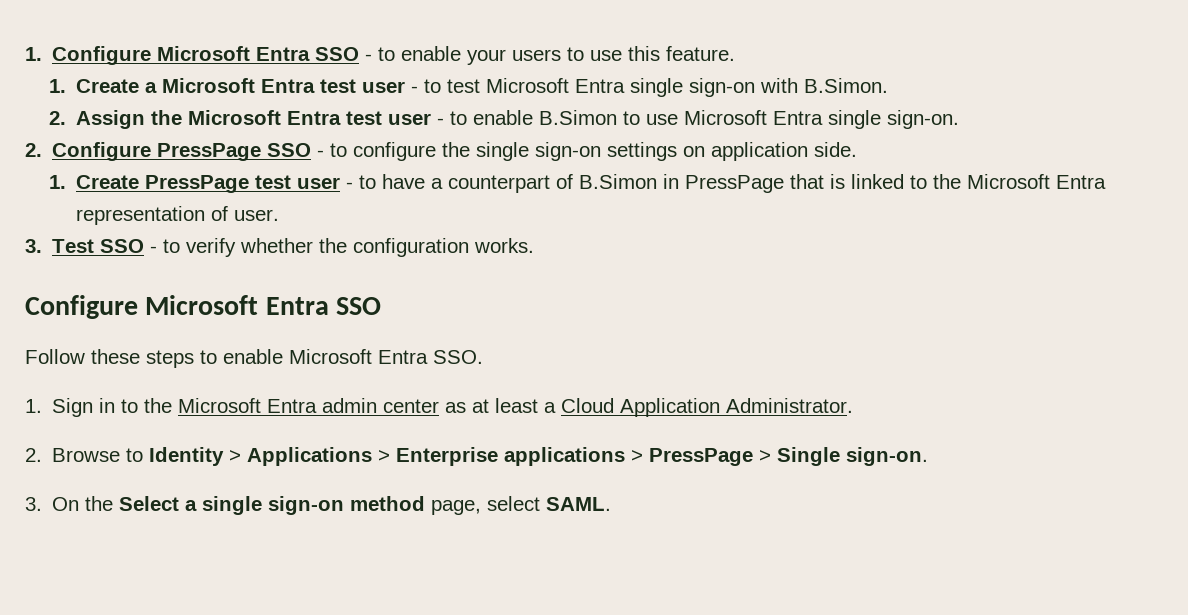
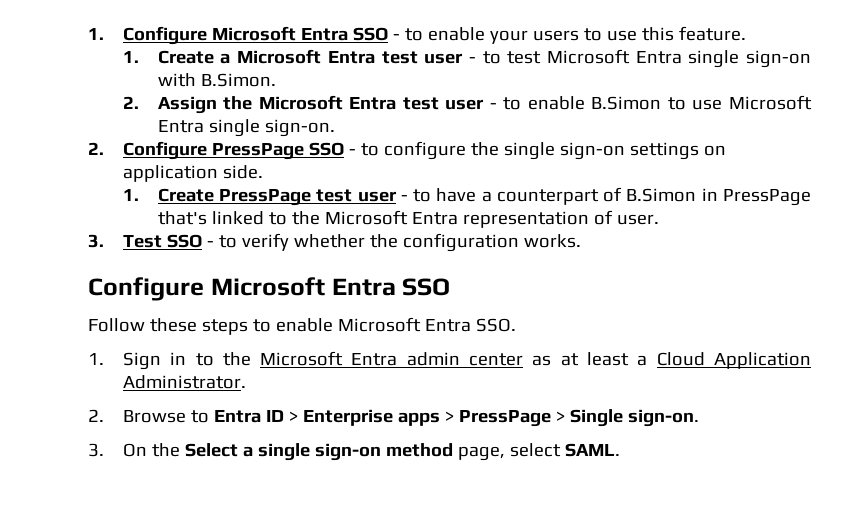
- 1. Create PressPage test user - to have a counterpart of B.Simon in PressPage that is linked to the Microsoft Entra representation of user.
+ 1. Create PressPage test user - to have a counterpart of B.Simon in PressPage that's linked to the Microsoft Entra representation of user.
- 2. Browse to Identity > Applications > Enterprise applications > PressPage > Single sign-on.
+ 2. Browse to Entra ID > Enterprise apps > PressPage > Single sign-on.

